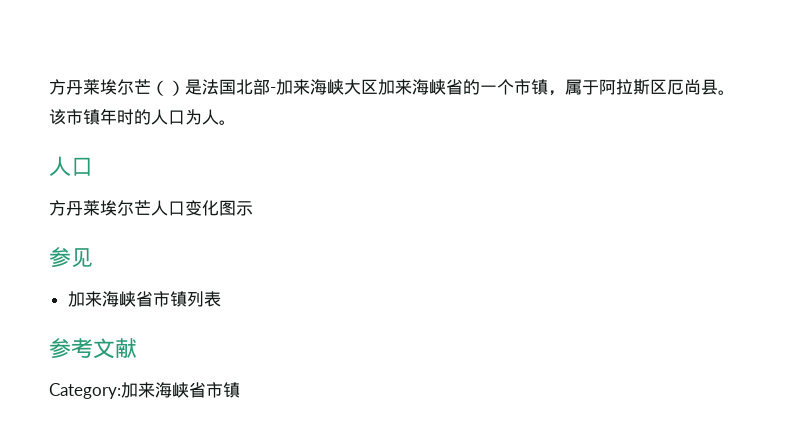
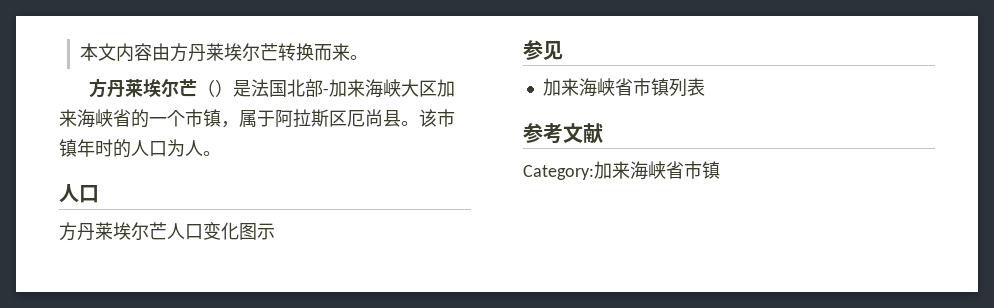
+ 本文内容由方丹莱埃尔芒转换而来。

